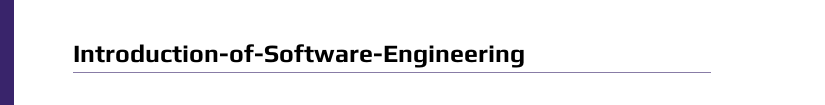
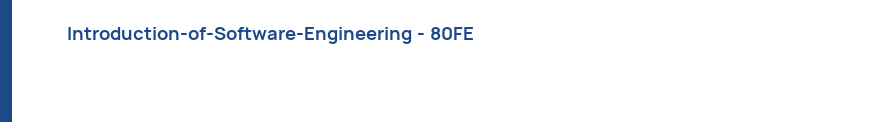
- Introduction-of-Software-Engineering
+ Introduction-of-Software-Engineering - 80FE

